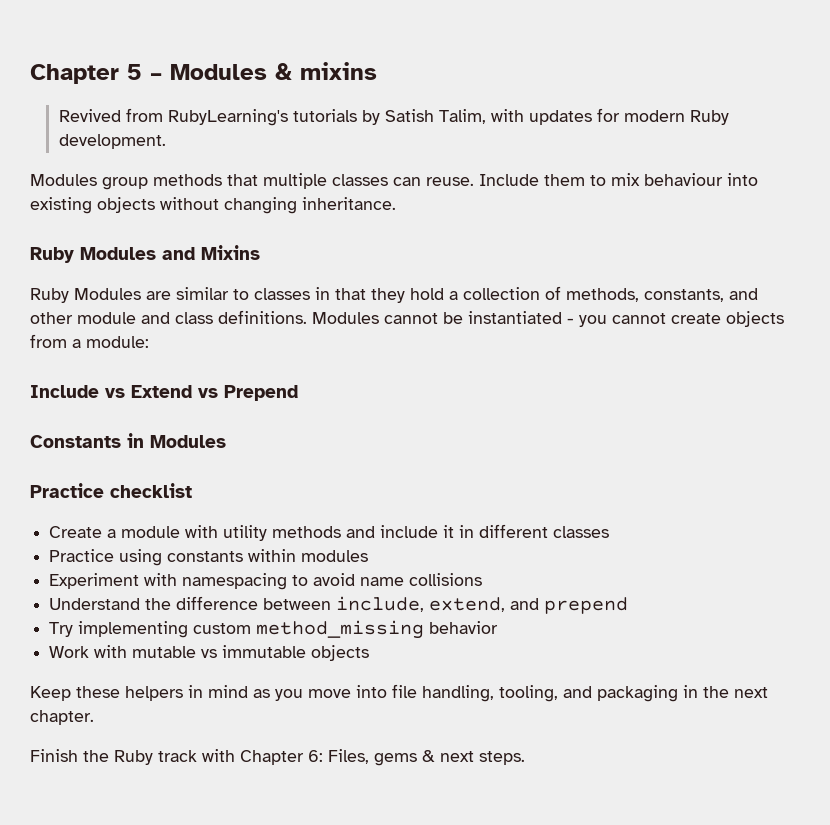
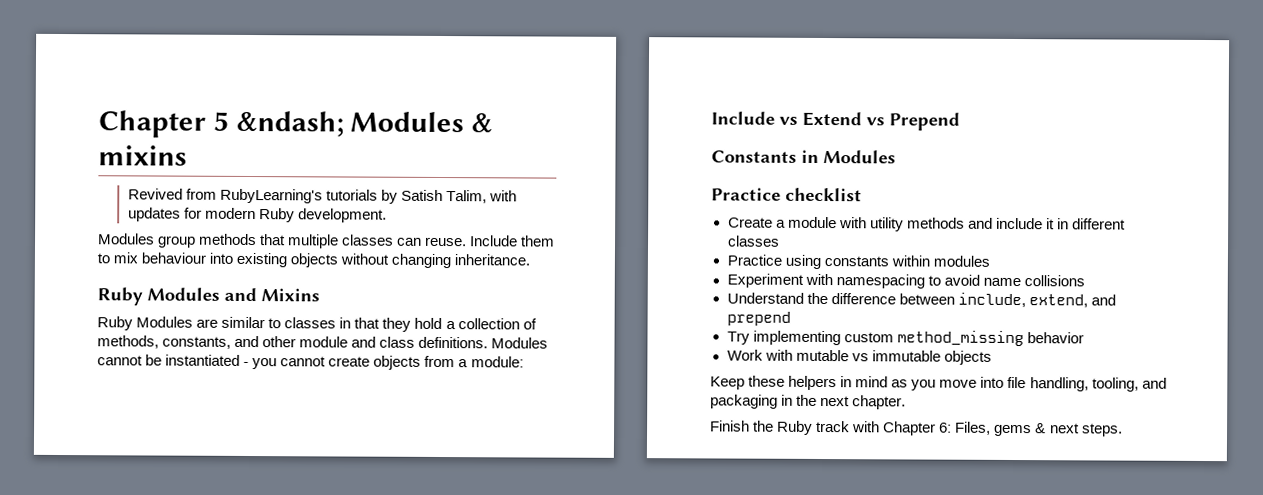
- Chapter 5 – Modules & mixins
+ Chapter 5 &ndash; Modules & mixins

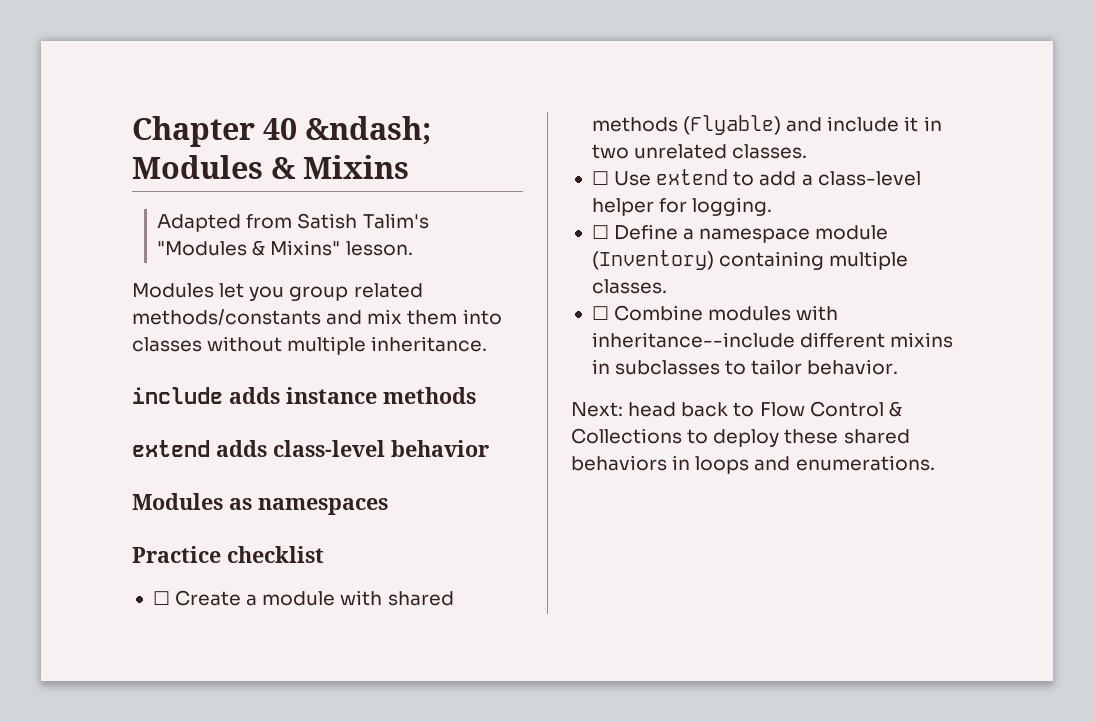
- Chapter 5 &ndash; Modules & mixins
- Revived from RubyLearning's tutorials by Satish Talim, with updates for modern Ruby development.
- Modules group methods that multiple classes can reuse. Include them to mix behaviour into existing objects without changing inheritance.
- Ruby Modules and Mixins
- Ruby Modules are similar to classes in that they hold a collection of methods, constants, and other module and class definitions. Modules cannot be instantiated - you cannot create objects from a module:
- Include vs Extend vs Prepend
- Constants in Modules
+ Chapter 40 &ndash; Modules & Mixins
+ Adapted from Satish Talim's "Modules & Mixins" lesson.
+ Modules let you group related methods/constants and mix them into classes without multiple inheritance.
+ include adds instance methods
+ extend adds class-level behavior
+ Modules as namespaces
- Create a module with utility methods and include it in different classes
- Practice using constants within modules
- Experiment with namespacing to avoid name collisions
- Understand the difference between include, extend, and prepend
- Try implementing custom method_missing behavior
- Work with mutable vs immutable objects
- Keep these helpers in mind as you move into file handling, tooling, and packaging in the next chapter.
- Finish the Ruby track with Chapter 6: Files, gems & next steps.
+ ☐ Create a module with shared methods (Flyable) and include it in two unrelated classes.
+ ☐ Use extend to add a class-level helper for logging.
+ ☐ Define a namespace module (Inventory) containing multiple classes.
+ ☐ Combine modules with inheritance--include different mixins in subclasses to tailor behavior.
+ Next: head back to Flow Control & Collections to deploy these shared behaviors in loops and enumerations.

